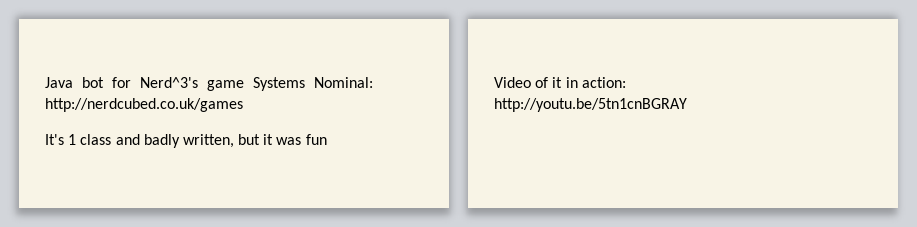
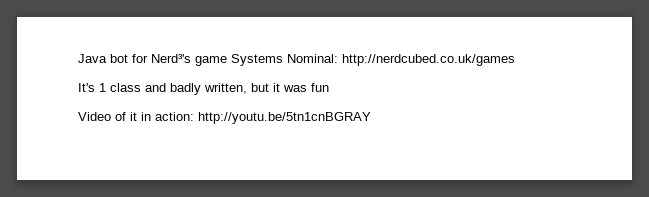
- Java bot for Nerd^3's game Systems Nominal: http://nerdcubed.co.uk/games
+ Java bot for Nerd³'s game Systems Nominal: http://nerdcubed.co.uk/games

